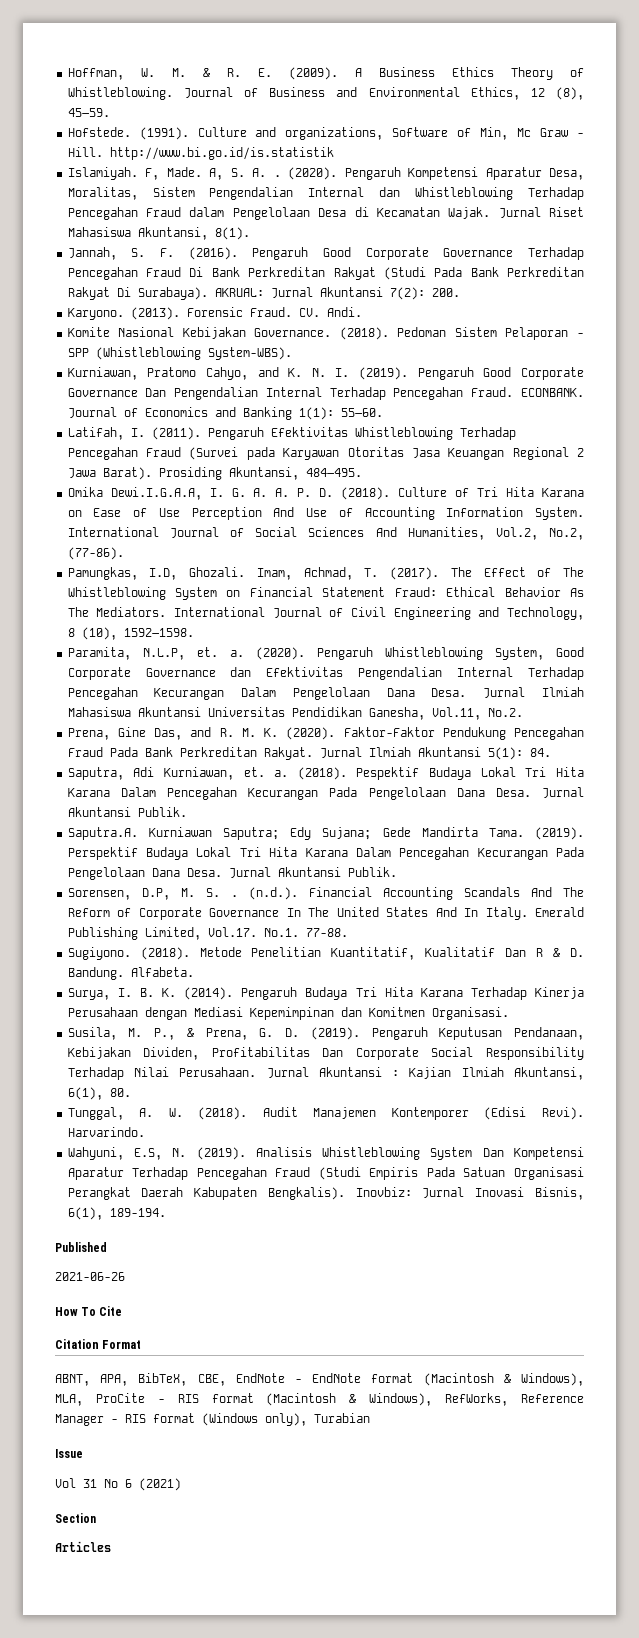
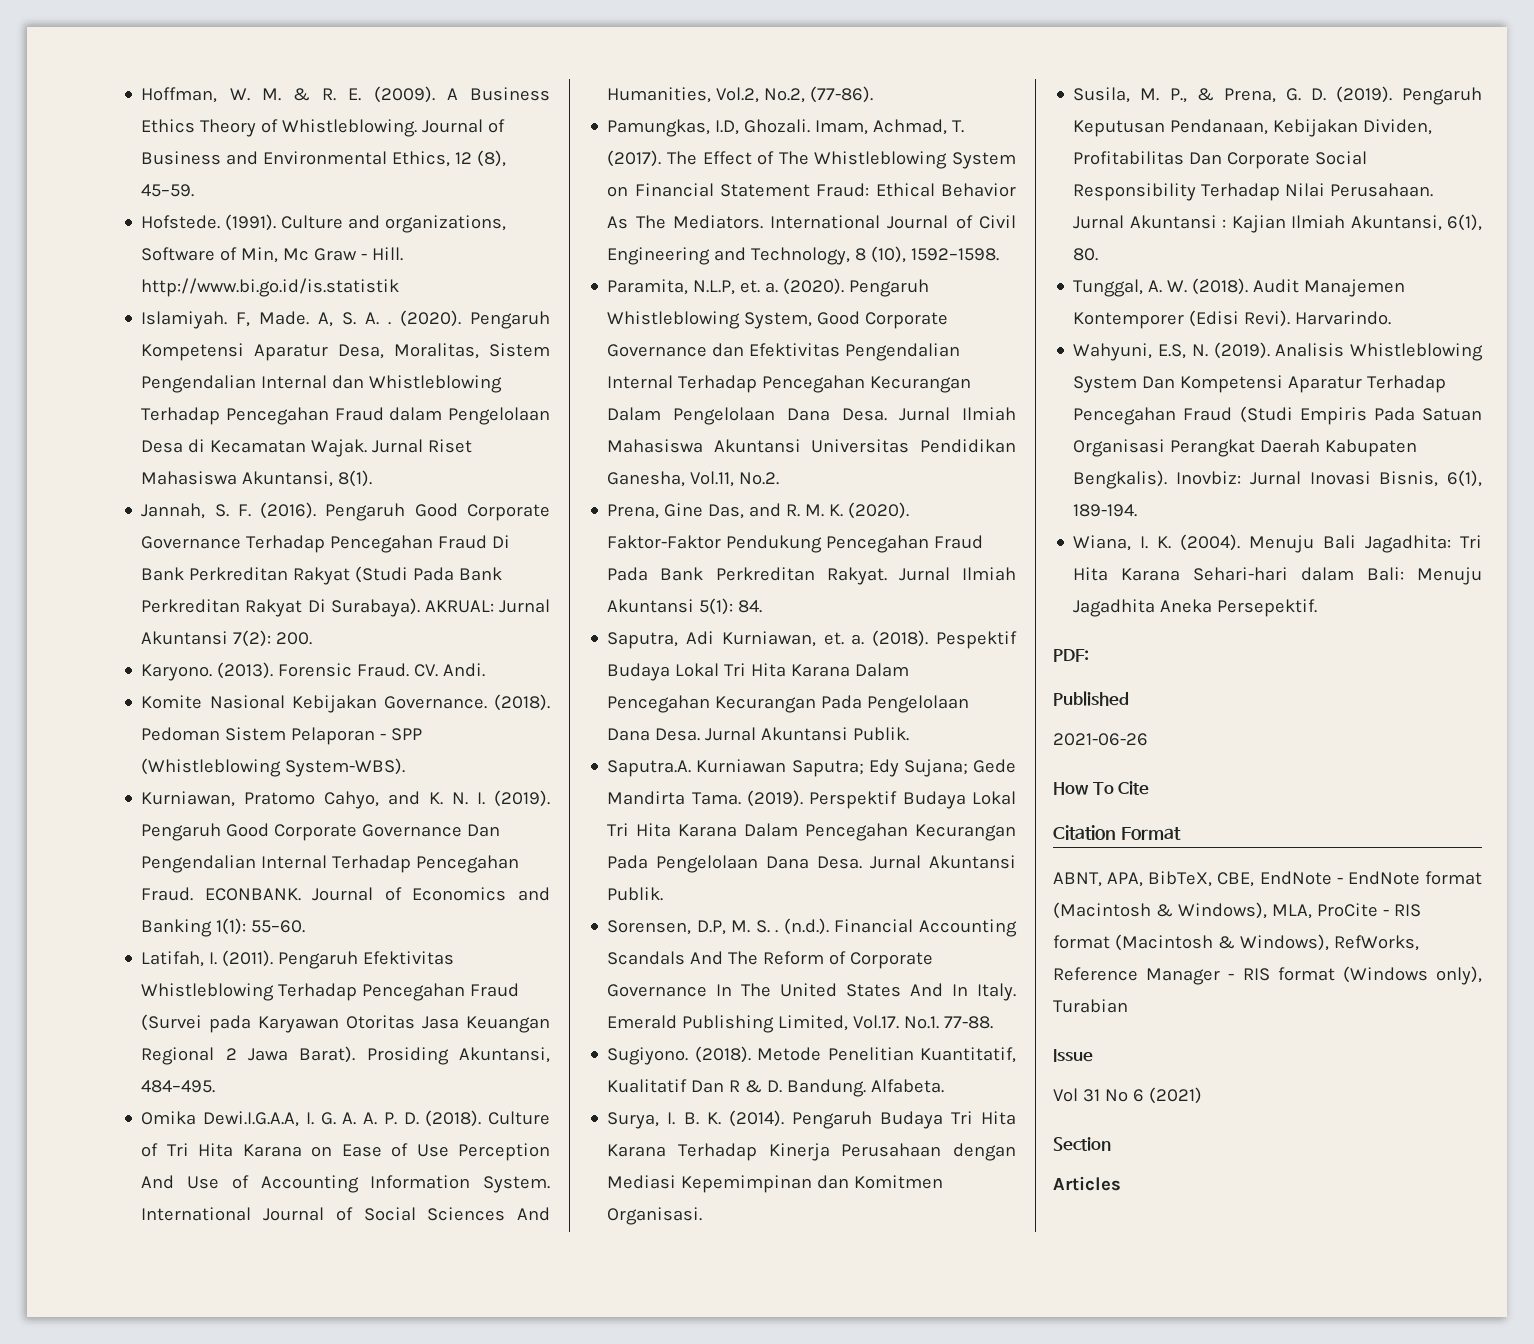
+ Wiana, I. K. (2004). Menuju Bali Jagadhita: Tri Hita Karana Sehari-hari dalam Bali: Menuju Jagadhita Aneka Persepektif.
+ PDF:

